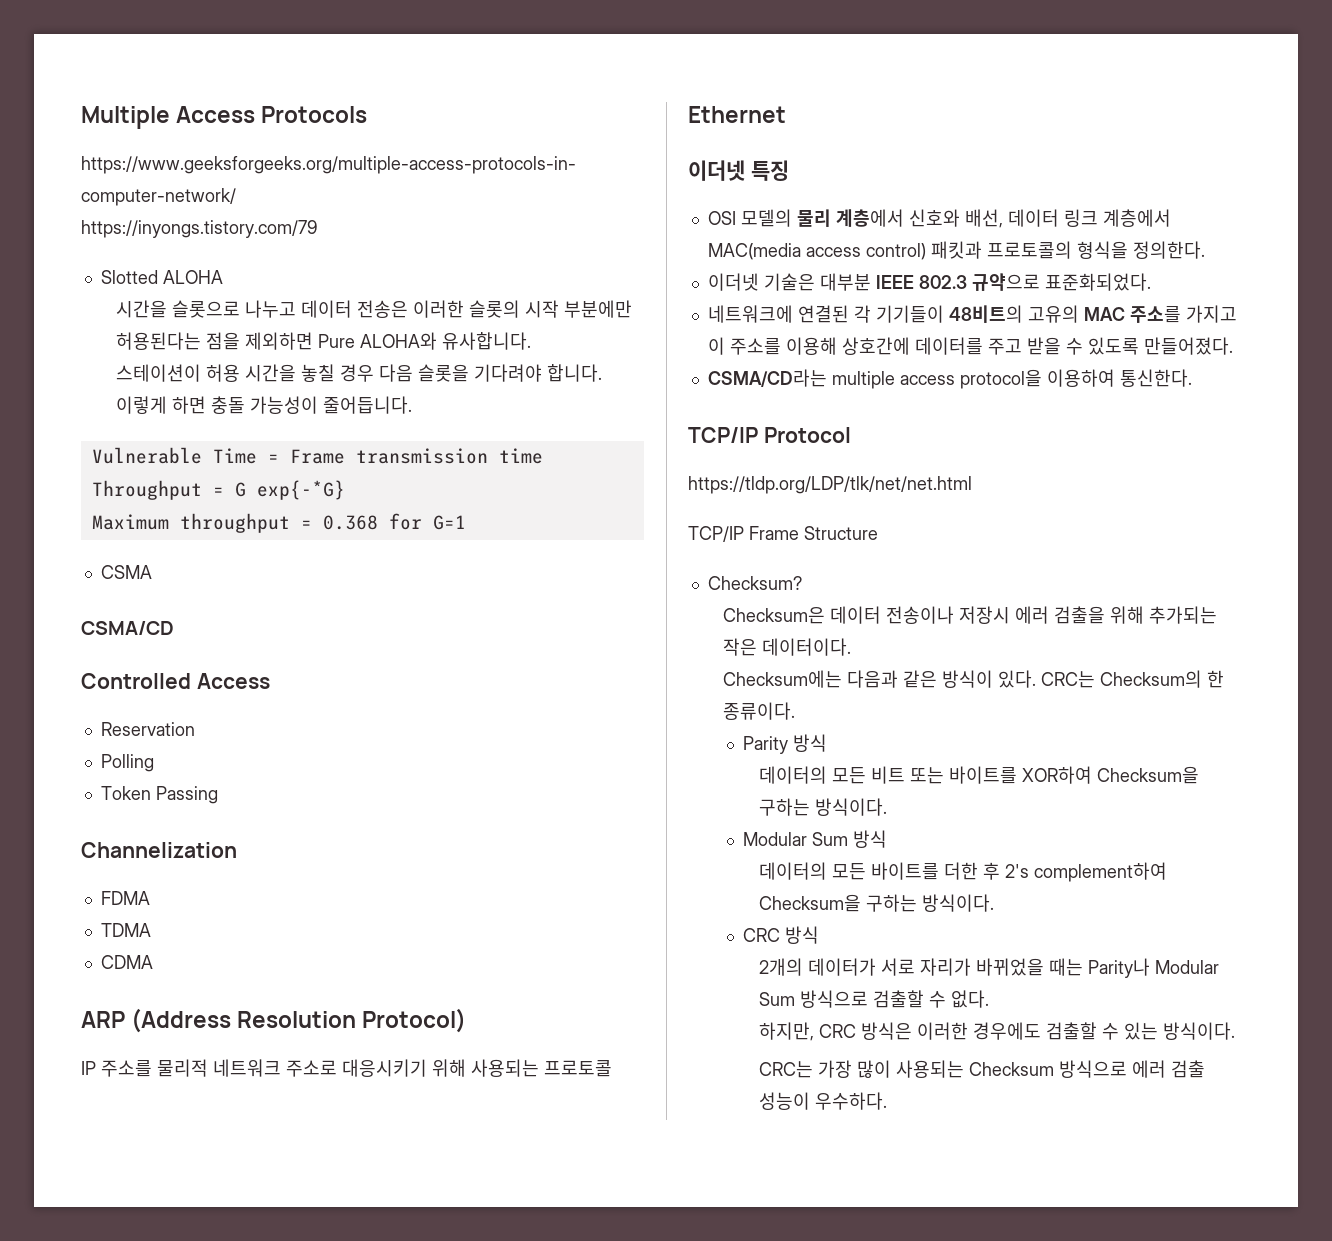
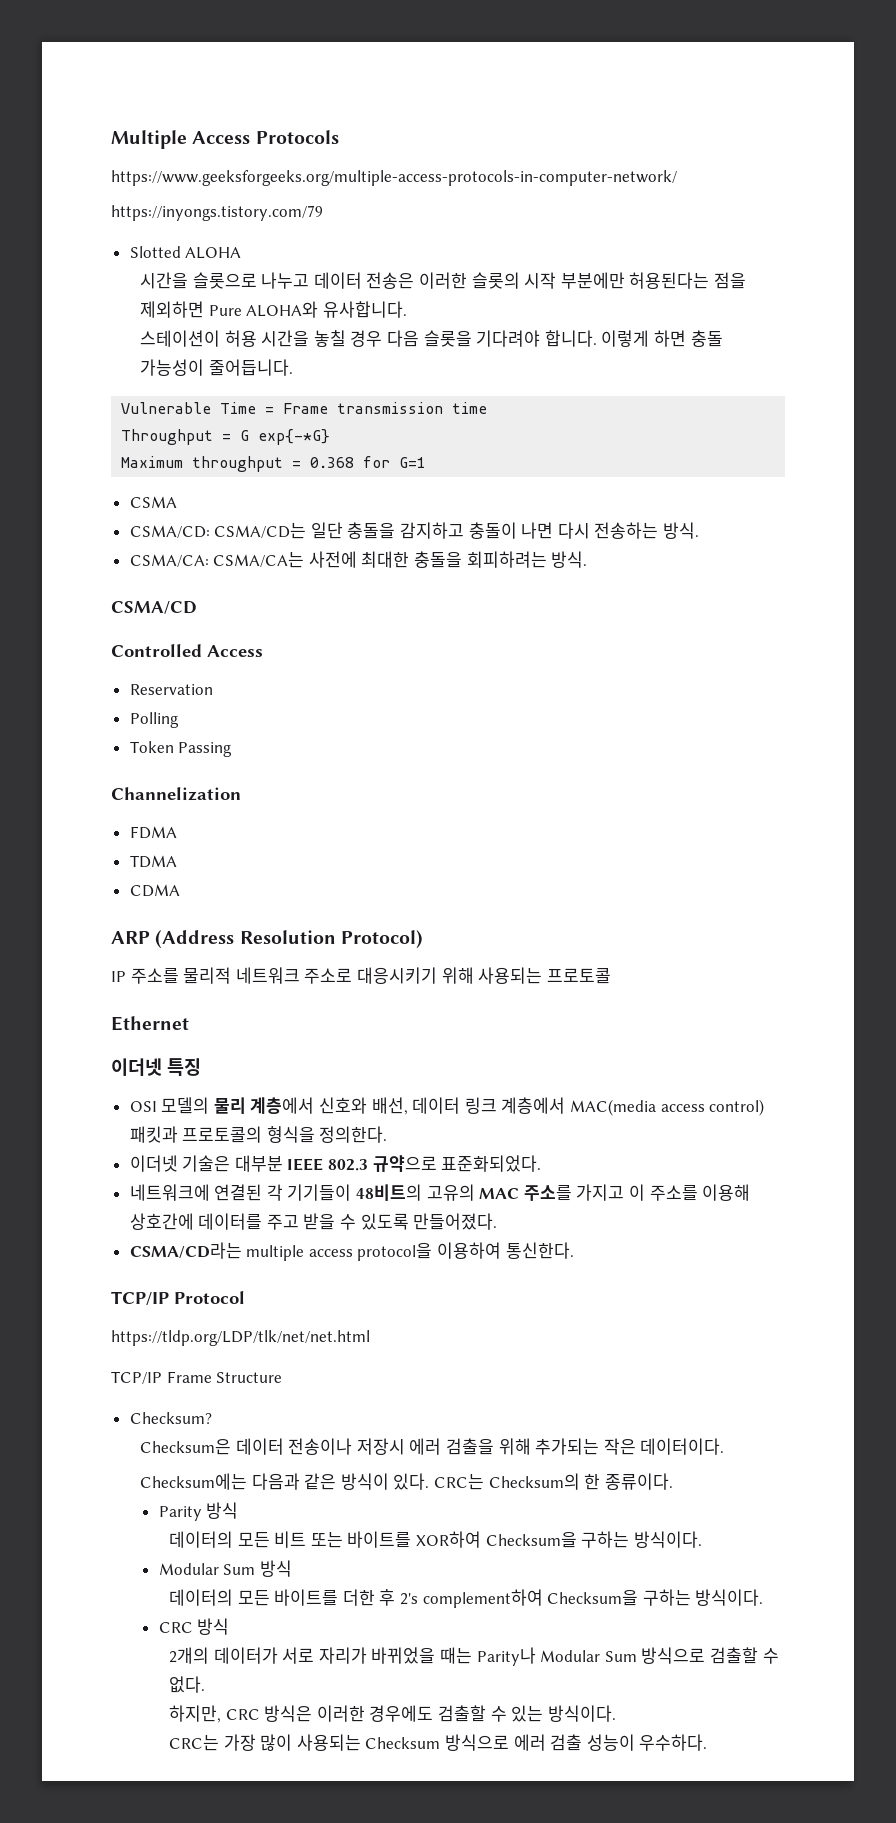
+ CSMA/CD: CSMA/CD는 일단 충돌을 감지하고 충돌이 나면 다시 전송하는 방식.
+ CSMA/CA: CSMA/CA는 사전에 최대한 충돌을 회피하려는 방식.

